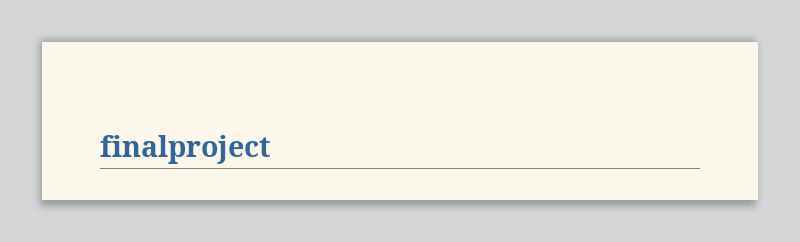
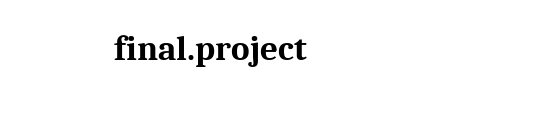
- finalproject
+ final.project

